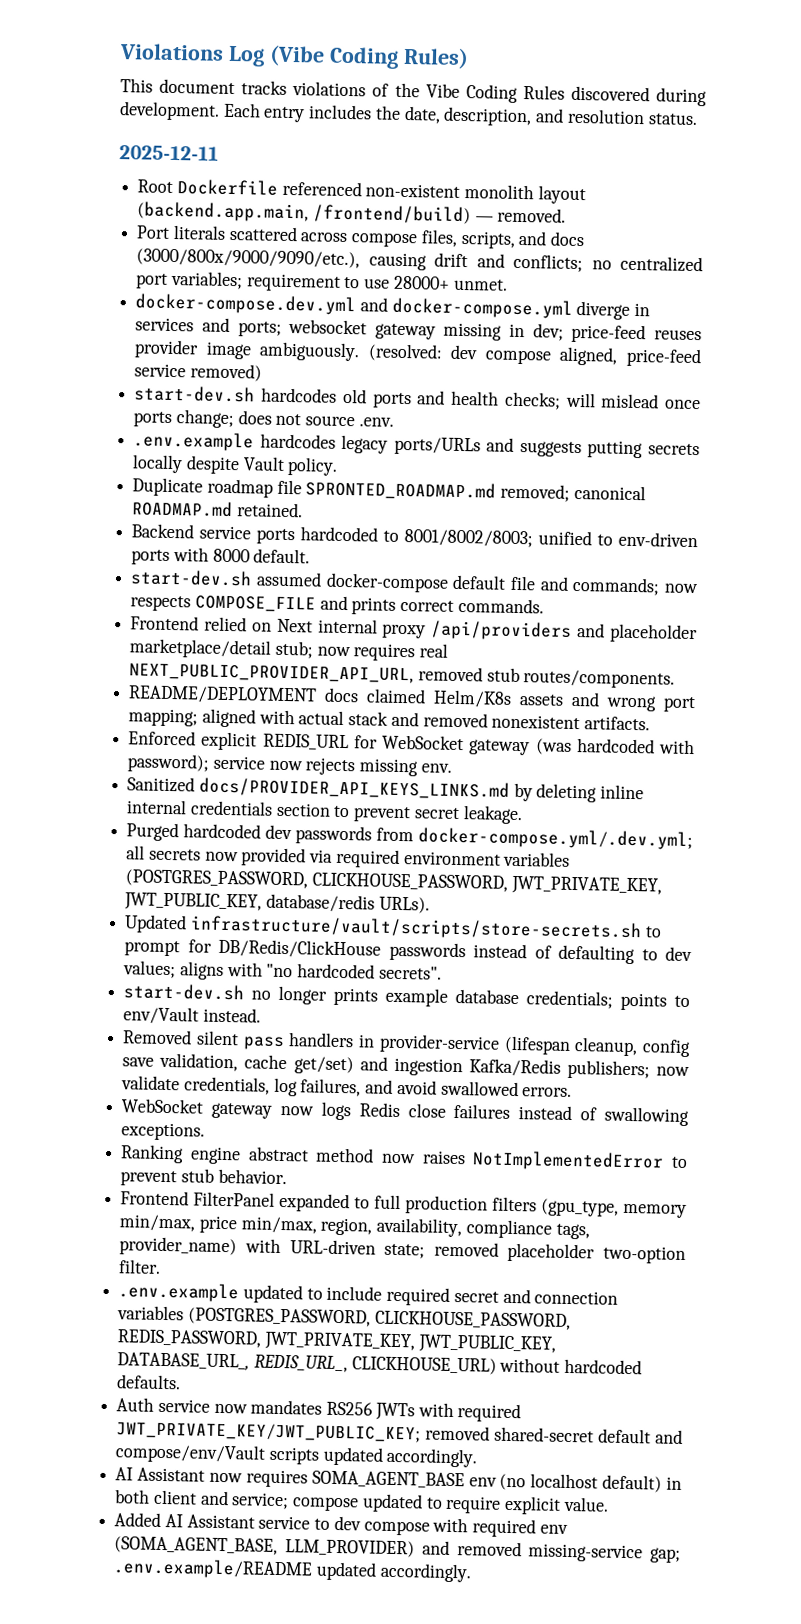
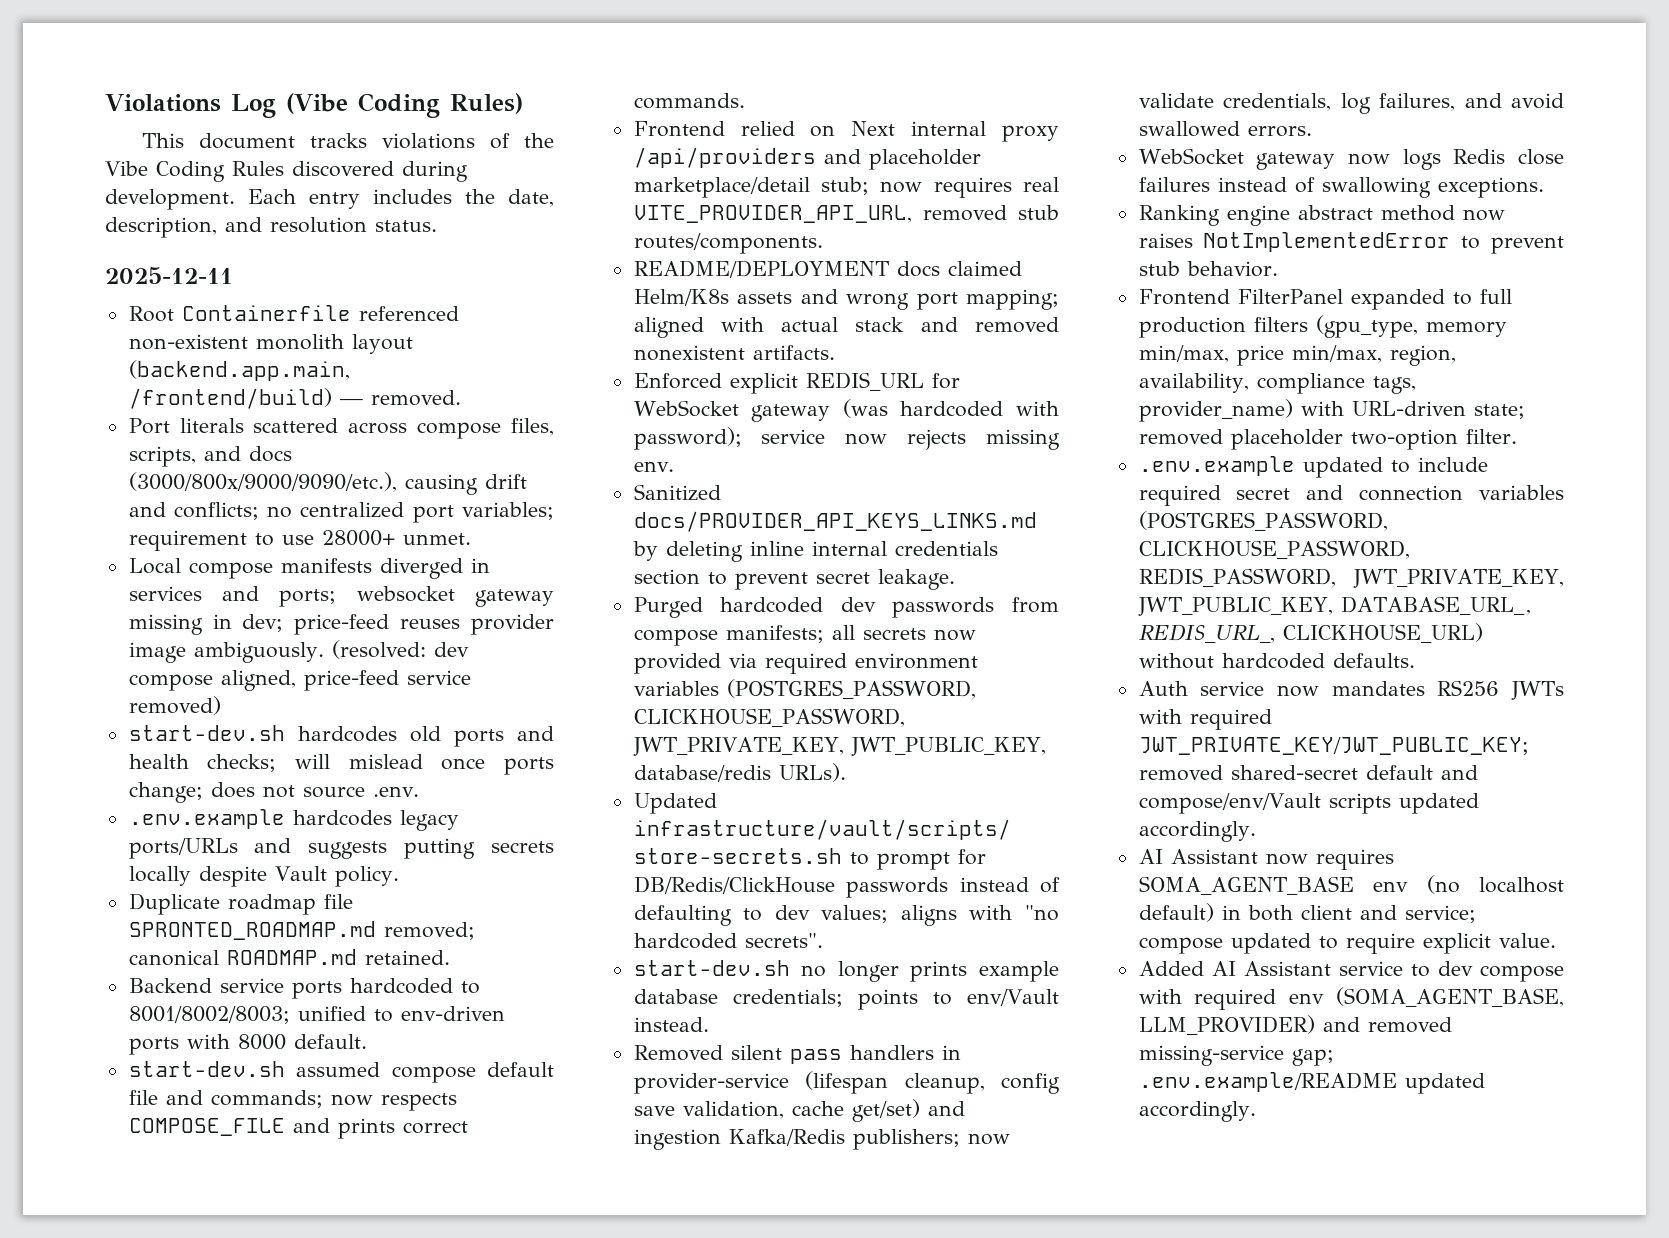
- Root Dockerfile referenced non-existent monolith layout (backend.app.main, /frontend/build) — removed.
+ Root Containerfile referenced non-existent monolith layout (backend.app.main, /frontend/build) — removed.
- docker-compose.dev.yml and docker-compose.yml diverge in services and ports; websocket gateway missing in dev; price-feed reuses provider image ambiguously.
+ Local compose manifests diverged in services and ports; websocket gateway missing in dev; price-feed reuses provider image ambiguously.
- start-dev.sh assumed docker-compose default file and commands; now respects COMPOSE_FILE and prints correct commands.
+ start-dev.sh assumed compose default file and commands; now respects COMPOSE_FILE and prints correct commands.
- Frontend relied on Next internal proxy /api/providers and placeholder marketplace/detail stub; now requires real NEXT_PUBLIC_PROVIDER_API_URL, removed stub routes/components.
+ Frontend relied on Next internal proxy /api/providers and placeholder marketplace/detail stub; now requires real VITE_PROVIDER_API_URL, removed stub routes/components.
- Purged hardcoded dev passwords from docker-compose.yml/.dev.yml; all secrets now provided via required environment variables (POSTGRES_PASSWORD, CLICKHOUSE_PASSWORD, JWT_PRIVATE_KEY, JWT_PUBLIC_KEY, database/redis URLs).
+ Purged hardcoded dev passwords from compose manifests; all secrets now provided via required environment variables (POSTGRES_PASSWORD, CLICKHOUSE_PASSWORD, JWT_PRIVATE_KEY, JWT_PUBLIC_KEY, database/redis URLs).

